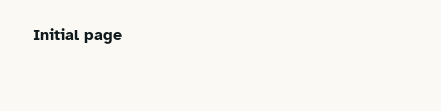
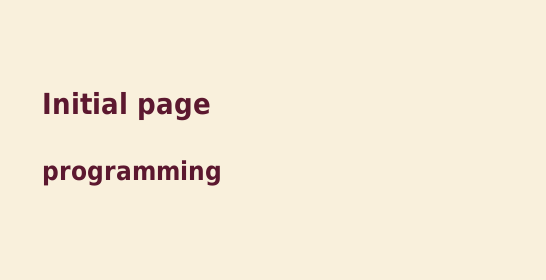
+ programming

